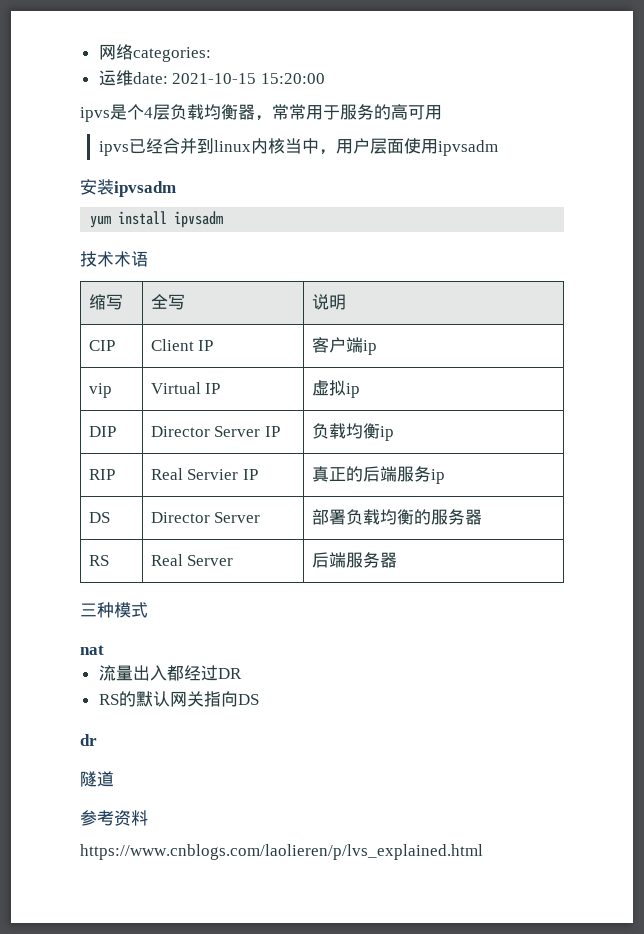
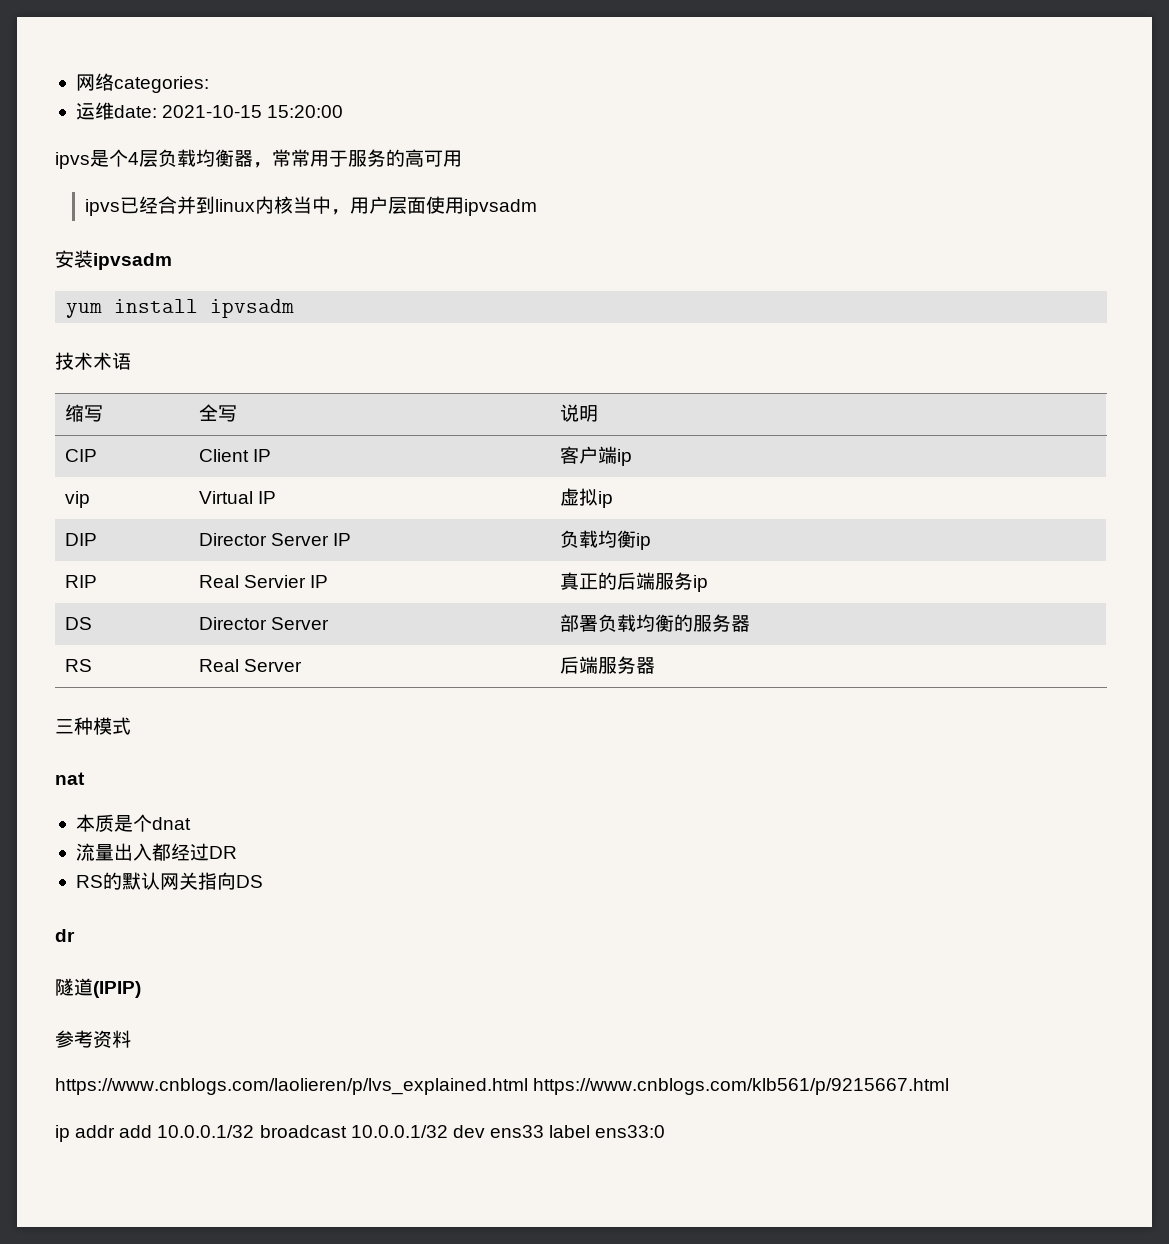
+ 本质是个dnat
- 隧道
+ 隧道(IPIP)
- https://www.cnblogs.com/laolieren/p/lvs_explained.html
+ https://www.cnblogs.com/laolieren/p/lvs_explained.html https://www.cnblogs.com/klb561/p/9215667.html
+ ip addr add 10.0.0.1/32 broadcast 10.0.0.1/32 dev ens33 label ens33:0

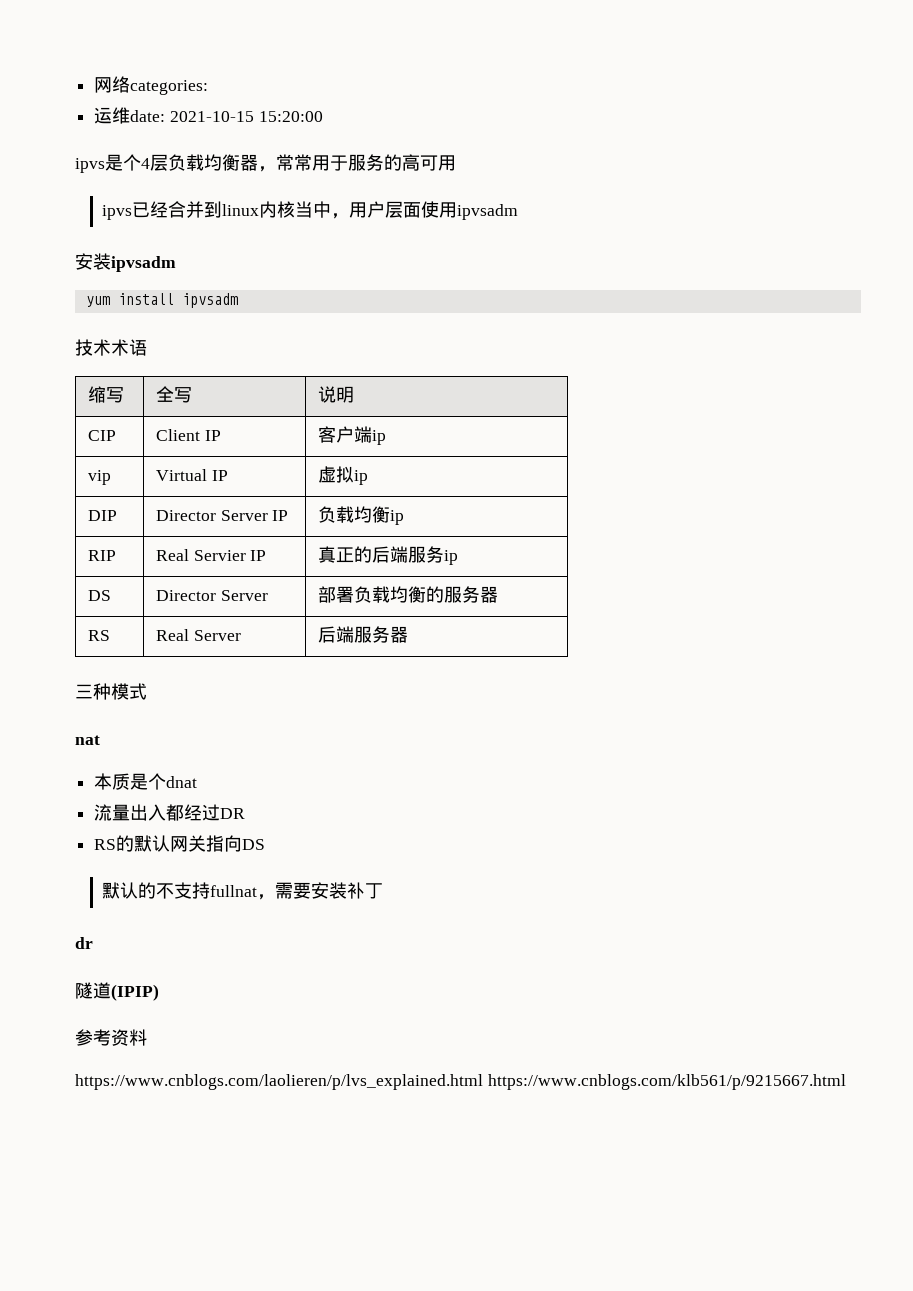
+ 默认的不支持fullnat，需要安装补丁
- ip addr add 10.0.0.1/32 broadcast 10.0.0.1/32 dev ens33 label ens33:0

